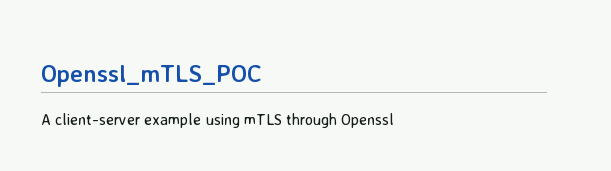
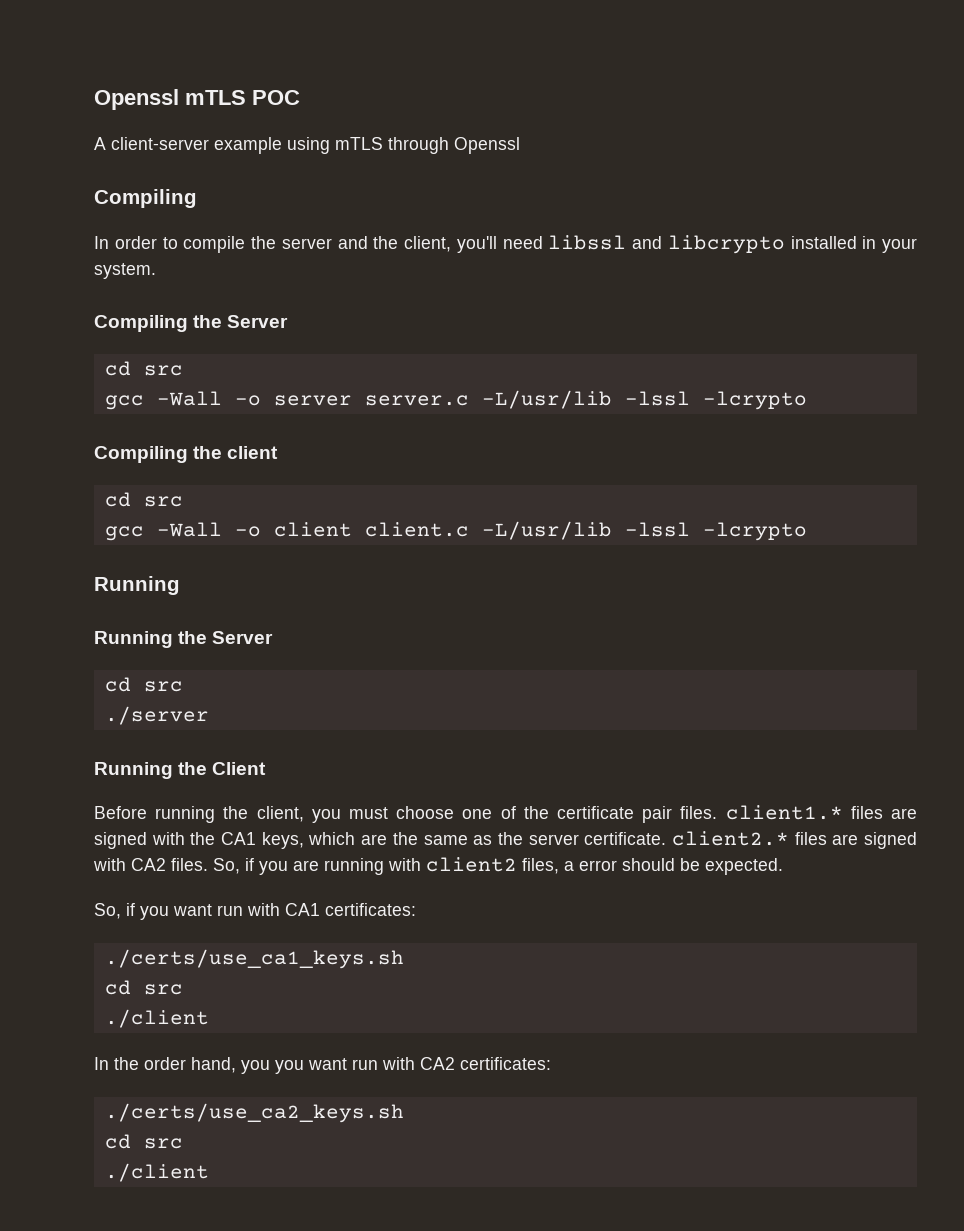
- Openssl_mTLS_POC
+ Openssl mTLS POC
  A client-server example using mTLS through Openssl
+ Compiling
+ In order to compile the server and the client, you'll need libssl and libcrypto installed in your system.
+ Compiling the Server
+ cd src
+ gcc -Wall -o server server.c -L/usr/lib -lssl -lcrypto
+ Compiling the client
+ cd src
+ gcc -Wall -o client client.c -L/usr/lib -lssl -lcrypto
+ Running
+ Running the Server
+ cd src
+ ./server
+ Running the Client
+ Before running the client, you must choose one of the certificate pair files. client1.* files are signed with the CA1 keys, which are the same as the server certificate. client2.* files are signed with CA2 files. So, if you are running with client2 files, a error should be expected.
+ So, if you want run with CA1 certificates:
+ ./certs/use_ca1_keys.sh
+ cd src
+ ./client
+ In the order hand, you you want run with CA2 certificates:
+ ./certs/use_ca2_keys.sh
+ cd src
+ ./client

